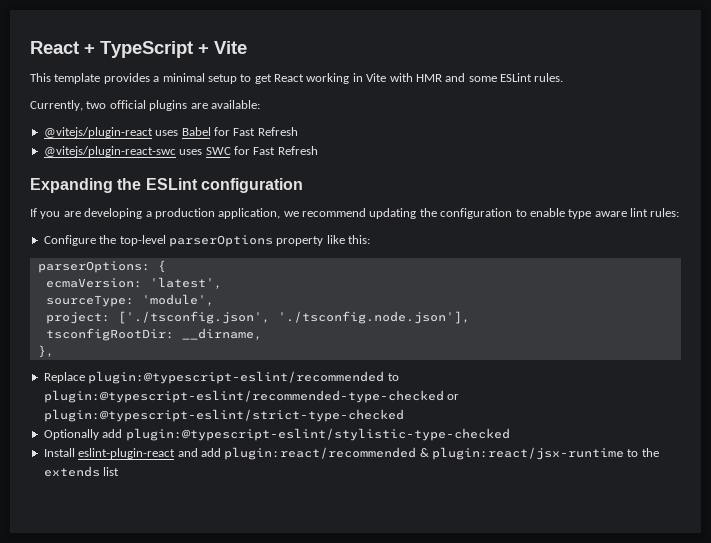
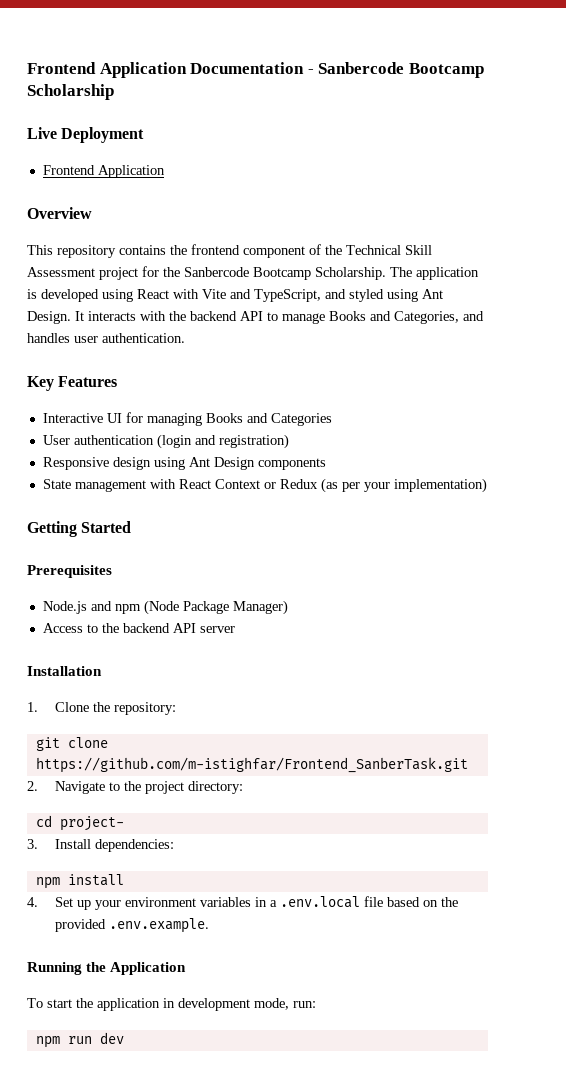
- React + TypeScript + Vite
- This template provides a minimal setup to get React working in Vite with HMR and some ESLint rules.
- Currently, two official plugins are available:
- @vitejs/plugin-react uses Babel for Fast Refresh
- @vitejs/plugin-react-swc uses SWC for Fast Refresh
- Expanding the ESLint configuration
- If you are developing a production application, we recommend updating the configuration to enable type aware lint rules:
- Configure the top-level parserOptions property like this:
- parserOptions: {
- ecmaVersion: 'latest',
- sourceType: 'module',
- project: ['./tsconfig.json', './tsconfig.node.json'],
- tsconfigRootDir: __dirname,
- },
- Replace plugin:@typescript-eslint/recommended to plugin:@typescript-eslint/recommended-type-checked or plugin:@typescript-eslint/strict-type-checked
- Optionally add plugin:@typescript-eslint/stylistic-type-checked
- Install eslint-plugin-react and add plugin:react/recommended & plugin:react/jsx-runtime to the extends list
+ Frontend Application Documentation - Sanbercode Bootcamp Scholarship
+ Live Deployment
+ Frontend Application
+ Overview
+ This repository contains the frontend component of the Technical Skill Assessment project for the Sanbercode Bootcamp Scholarship. The application is developed using React with Vite and TypeScript, and styled using Ant Design. It interacts with the backend API to manage Books and Categories, and handles user authentication.
+ Key Features
+ Interactive UI for managing Books and Categories
+ User authentication (login and registration)
+ Responsive design using Ant Design components
+ State management with React Context or Redux (as per your implementation)
+ Getting Started
+ Prerequisites
+ Node.js and npm (Node Package Manager)
+ Access to the backend API server
+ Installation
+ 1. Clone the repository:
+ git clone https://github.com/m-istighfar/Frontend_SanberTask.git
+ 2. Navigate to the project directory:
+ cd project-
+ 3. Install dependencies:
+ npm install
+ 4. Set up your environment variables in a .env.local file based on the provided .env.example.
+ Running the Application
+ To start the application in development mode, run:
+ npm run dev

